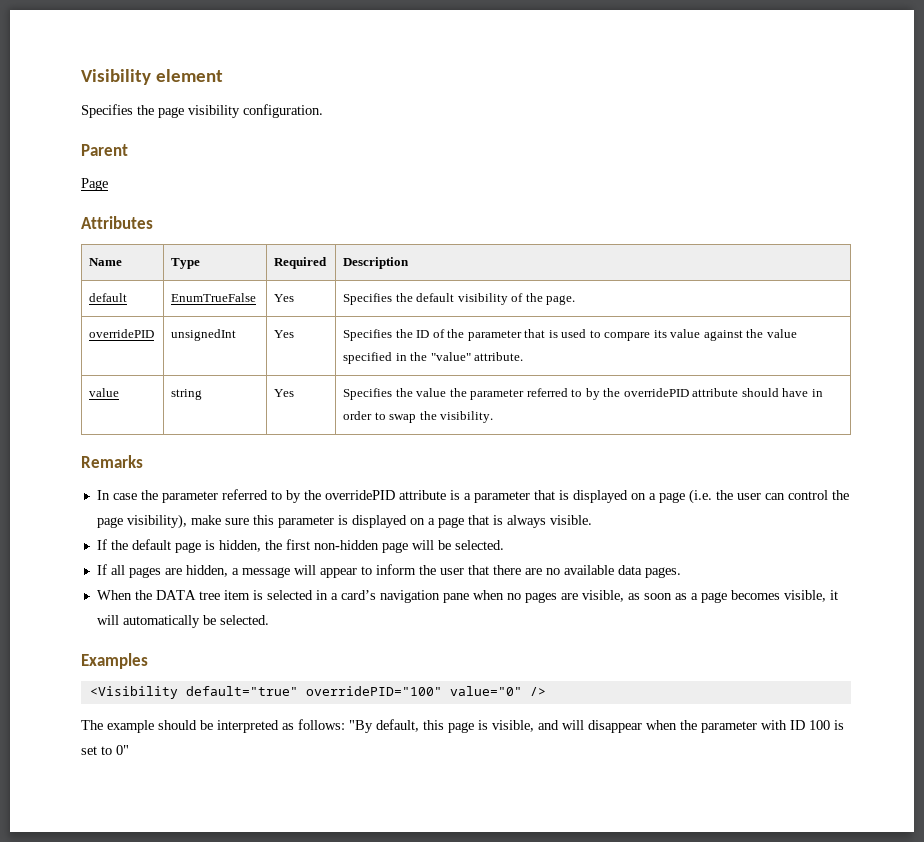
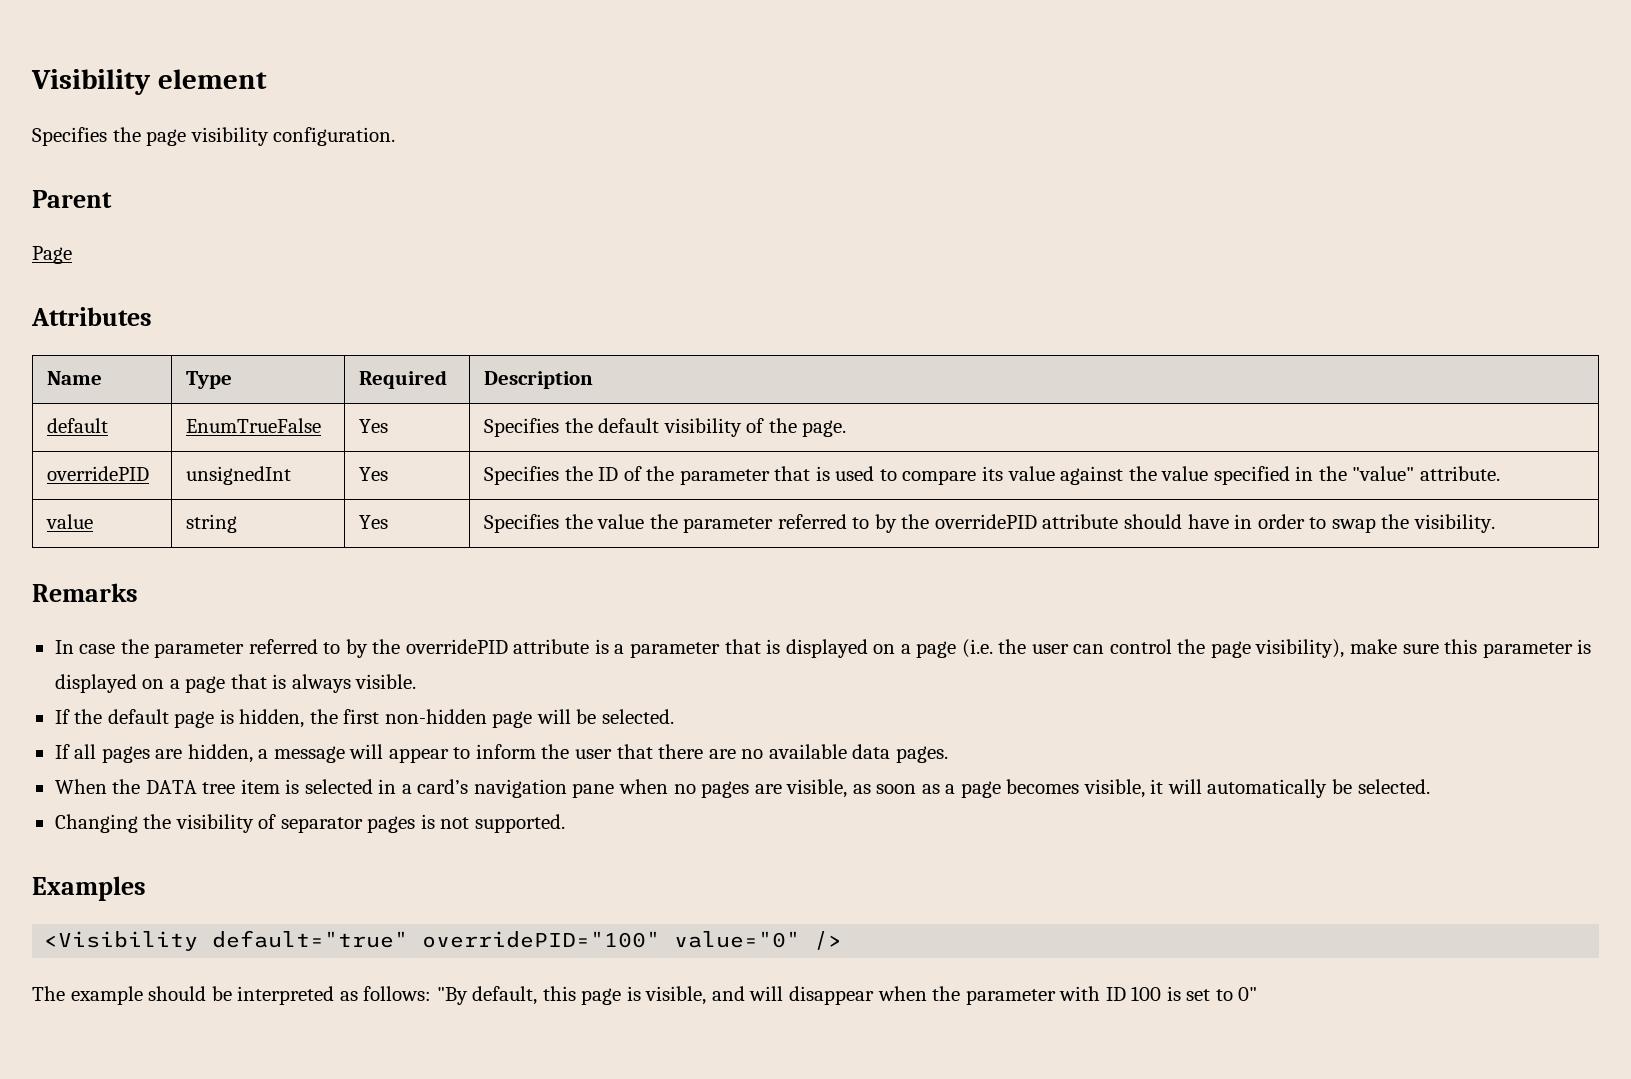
+ Changing the visibility of separator pages is not supported.

